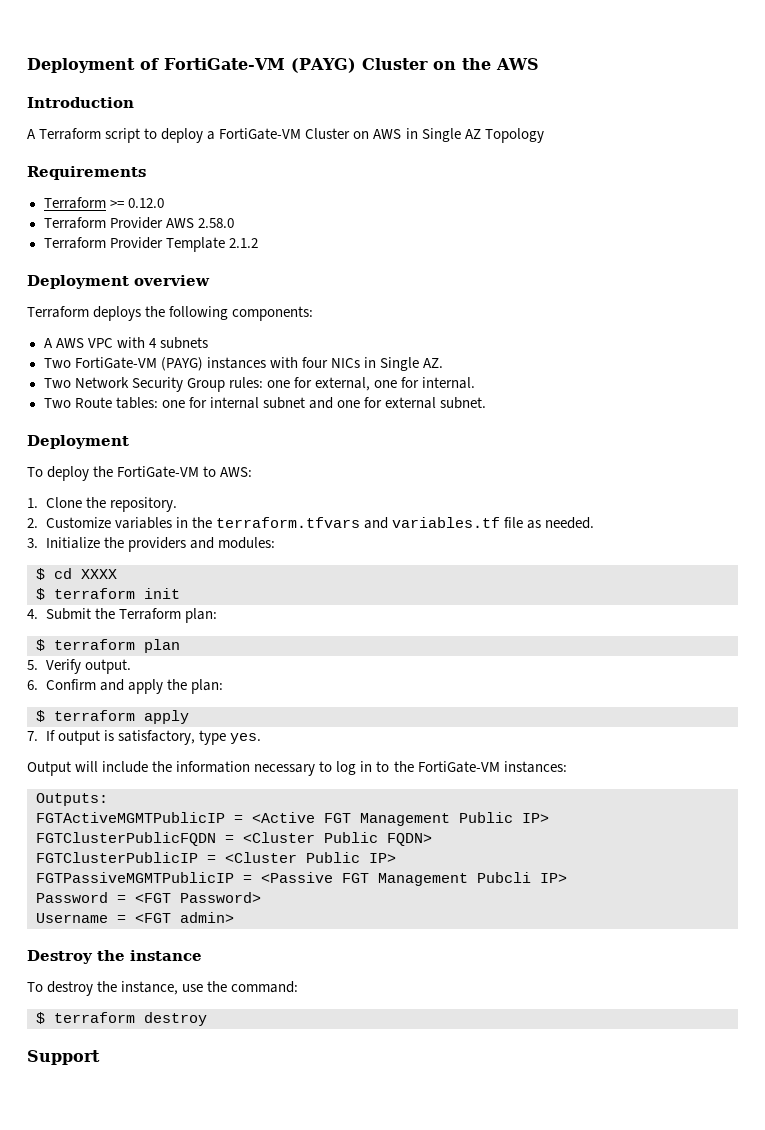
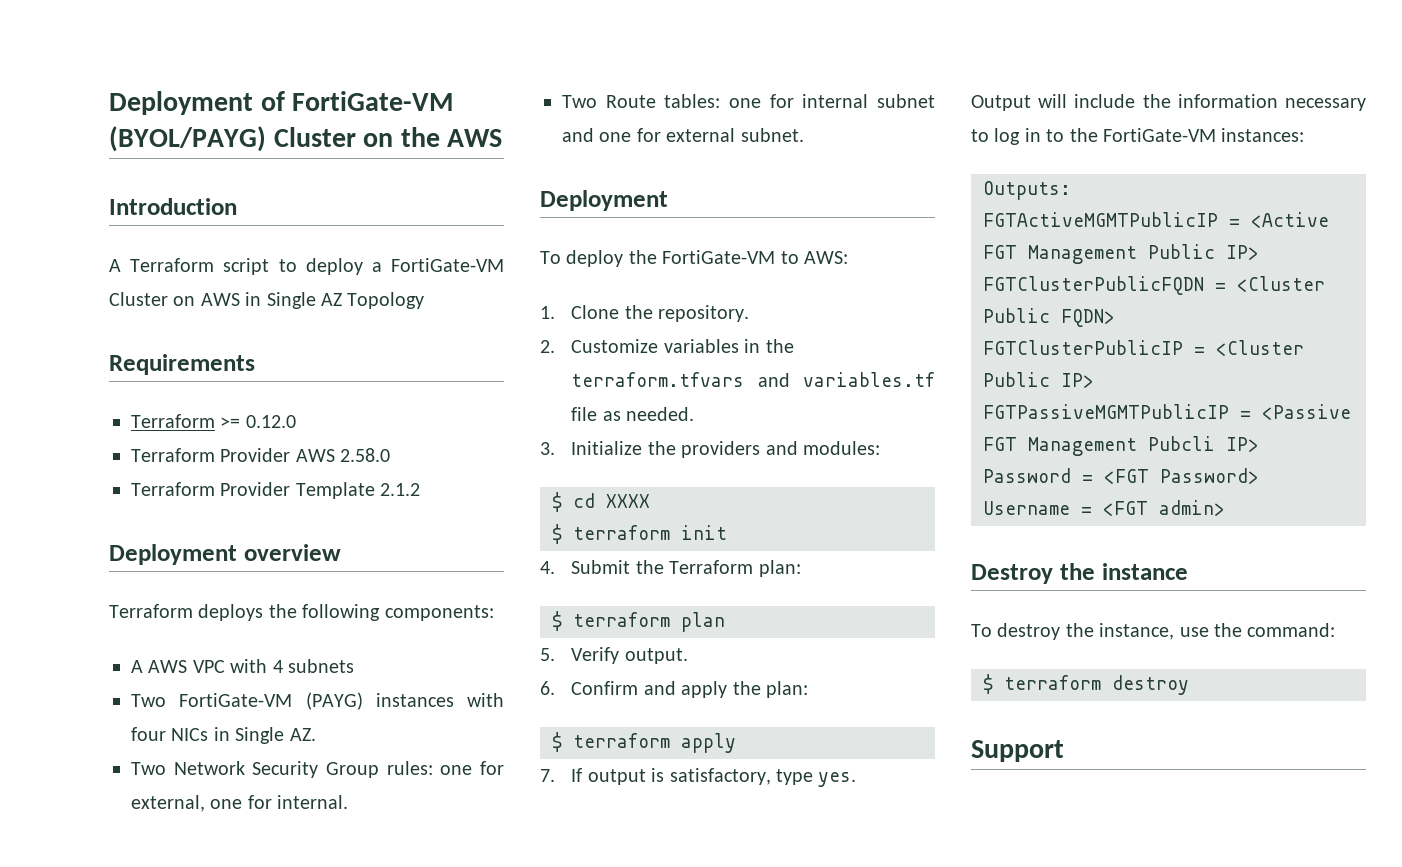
- Deployment of FortiGate-VM (PAYG) Cluster on the AWS
+ Deployment of FortiGate-VM (BYOL/PAYG) Cluster on the AWS

